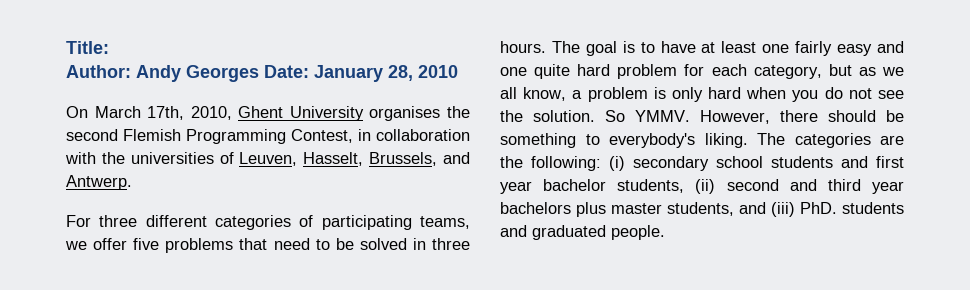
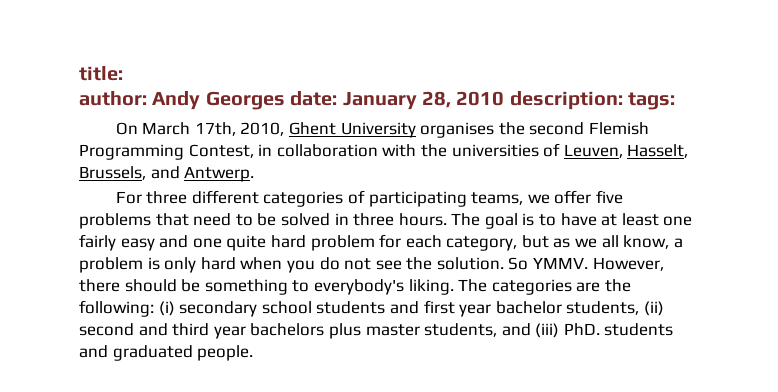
- Title:
- Author: Andy Georges Date: January 28, 2010
+ title:
+ author: Andy Georges date: January 28, 2010 description: tags:

